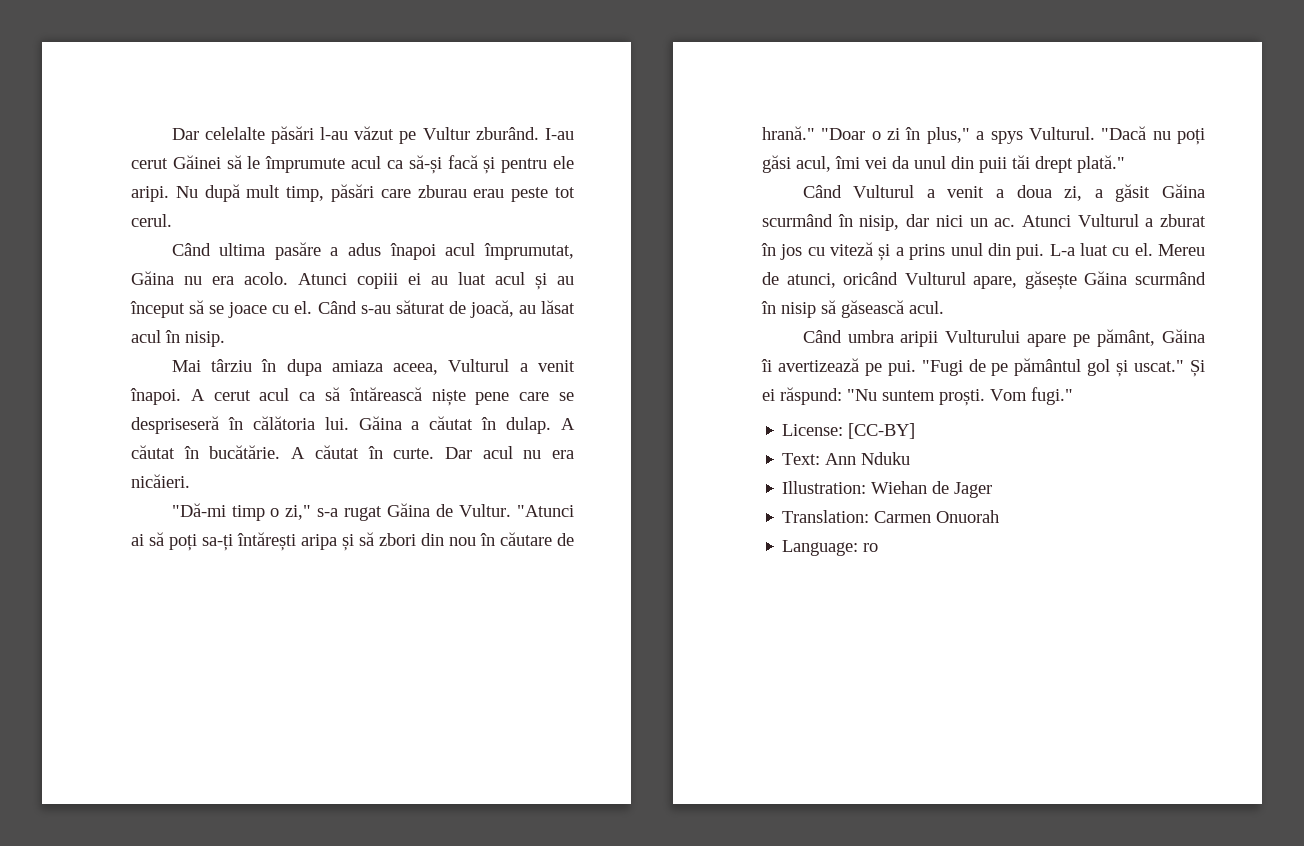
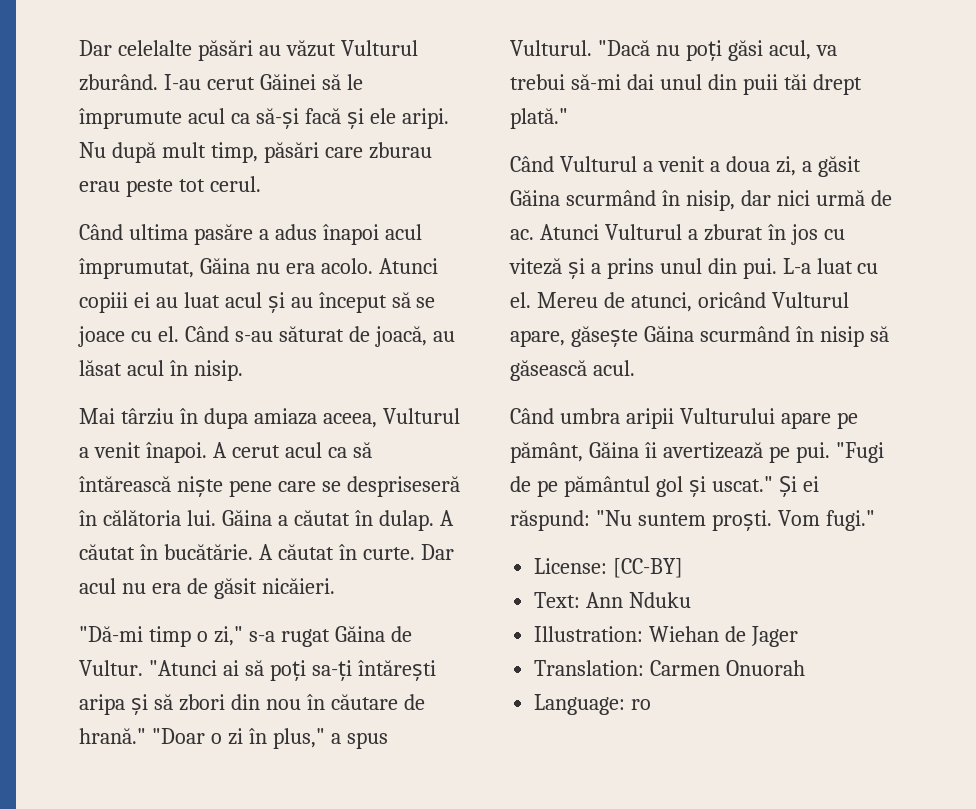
- Dar celelalte păsări l-au văzut pe Vultur zburând.
+ Dar celelalte păsări au văzut Vulturul zburând.
- I-au cerut Găinei să le împrumute acul ca să-și facă și pentru ele aripi.
+ I-au cerut Găinei să le împrumute acul ca să-și facă și ele aripi.
- Dar acul nu era nicăieri.
+ Dar acul nu era de găsit nicăieri.
- "Doar o zi în plus," a spys Vulturul.
+ "Doar o zi în plus," a spus Vulturul.
- "Dacă nu poți găsi acul, îmi vei da unul din puii tăi drept plată."
+ "Dacă nu poți găsi acul, va trebui să-mi dai unul din puii tăi drept plată."
- Când Vulturul a venit a doua zi, a găsit Găina scurmând în nisip, dar nici un ac.
+ Când Vulturul a venit a doua zi, a găsit Găina scurmând în nisip, dar nici urmă de ac.

